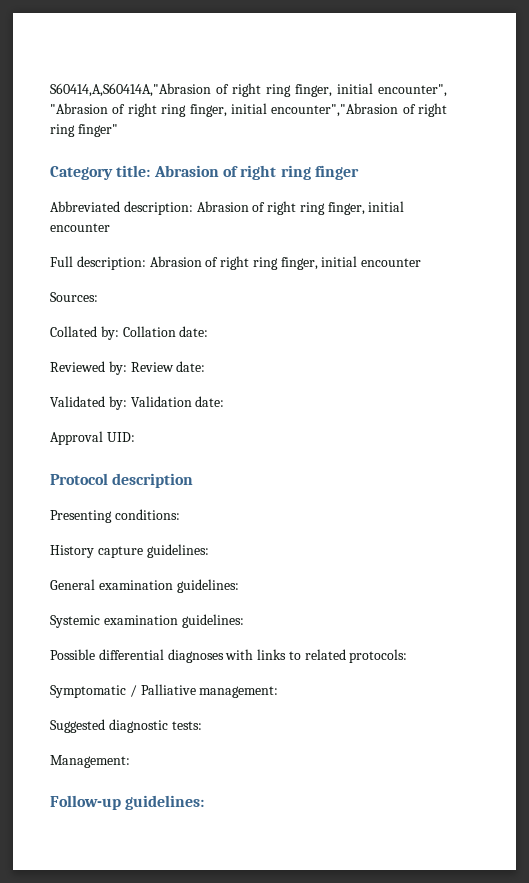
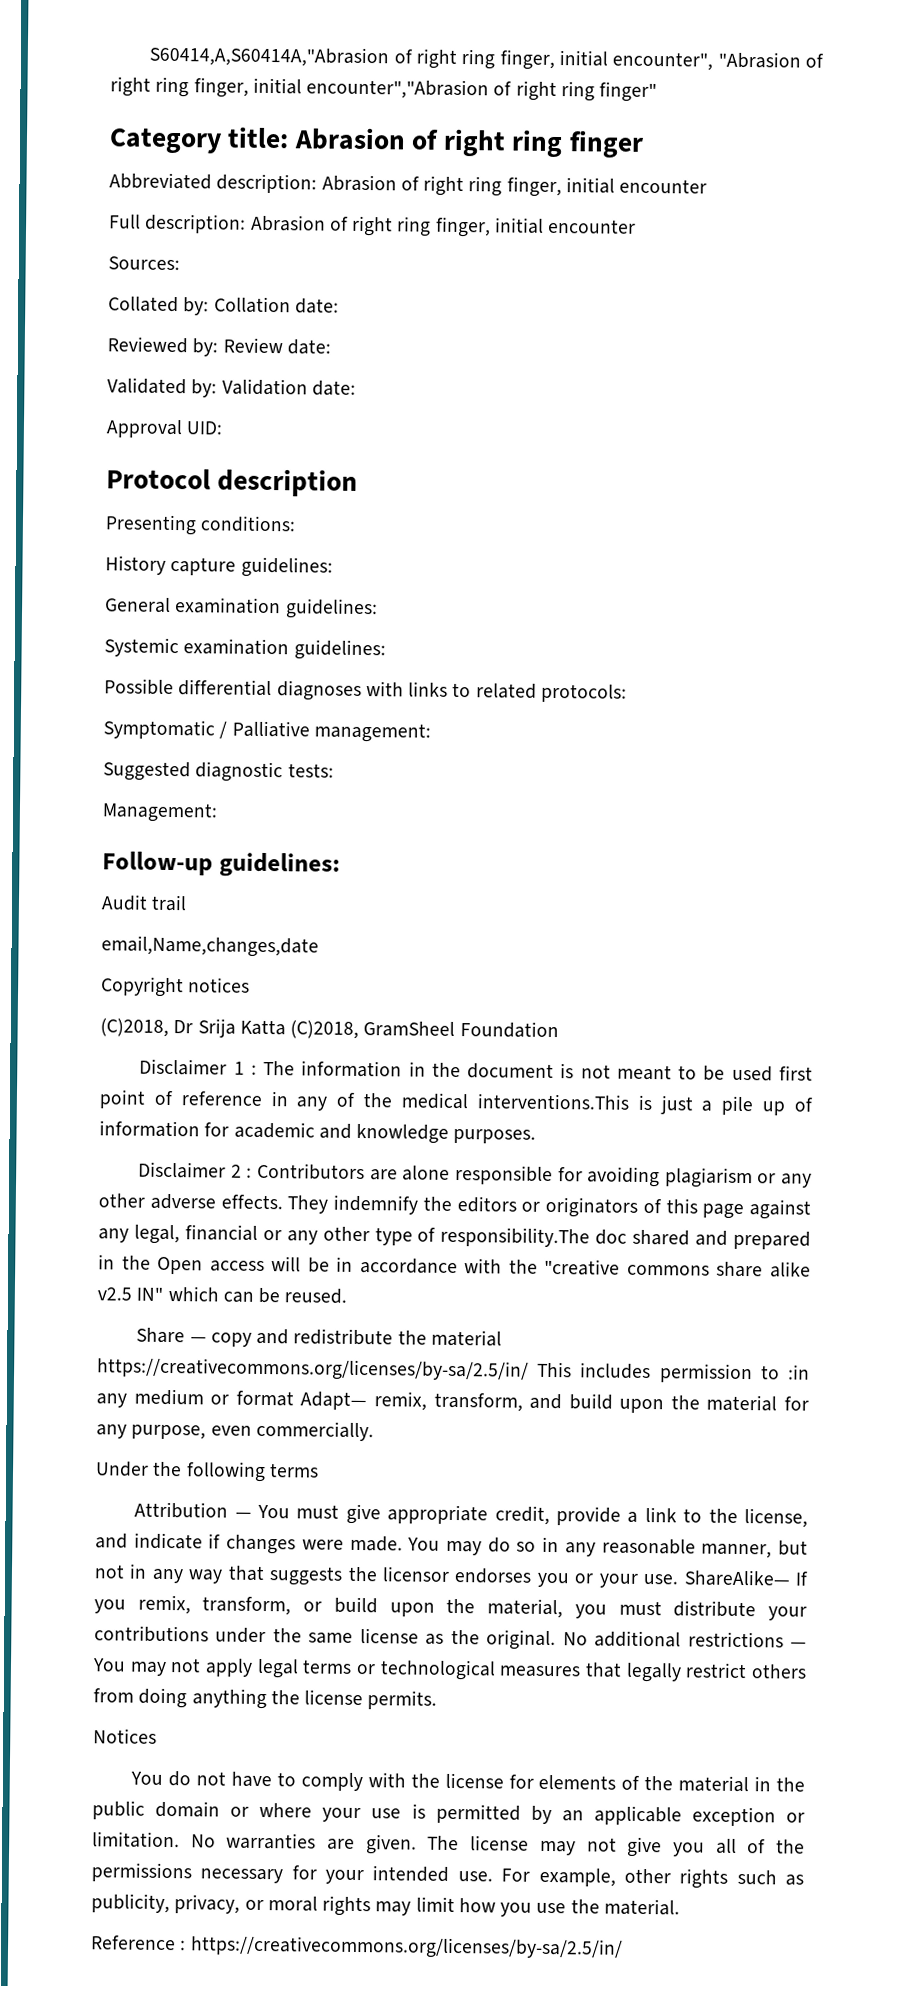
+ Audit trail
+ email,Name,changes,date
+ Copyright notices
+ (C)2018, Dr Srija Katta (C)2018, GramSheel Foundation
+ Disclaimer 1 : The information in the document is not meant to be used first point of reference in any of the medical interventions.This is just a pile up of information for academic and knowledge purposes.
+ Disclaimer 2 : Contributors are alone responsible for avoiding plagiarism or any other adverse effects. They indemnify the editors or originators of this page against any legal, financial or any other type of responsibility.The doc shared and prepared in the Open access will be in accordance with the "creative commons share alike v2.5 IN" which can be reused.
+ Share — copy and redistribute the material https://creativecommons.org/licenses/by-sa/2.5/in/ This includes permission to :in any medium or format Adapt— remix, transform, and build upon the material for any purpose, even commercially.
+ Under the following terms
+ Attribution — You must give appropriate credit, provide a link to the license, and indicate if changes were made. You may do so in any reasonable manner, but not in any way that suggests the licensor endorses you or your use. ShareAlike— If you remix, transform, or build upon the material, you must distribute your contributions under the same license as the original. No additional restrictions — You may not apply legal terms or technological measures that legally restrict others from doing anything the license permits.
+ Notices
+ You do not have to comply with the license for elements of the material in the public domain or where your use is permitted by an applicable exception or limitation. No warranties are given. The license may not give you all of the permissions necessary for your intended use. For example, other rights such as publicity, privacy, or moral rights may limit how you use the material.
+ Reference : https://creativecommons.org/licenses/by-sa/2.5/in/

